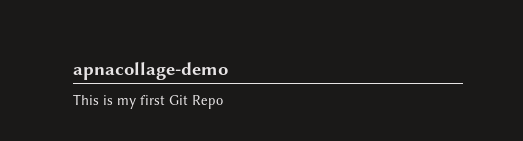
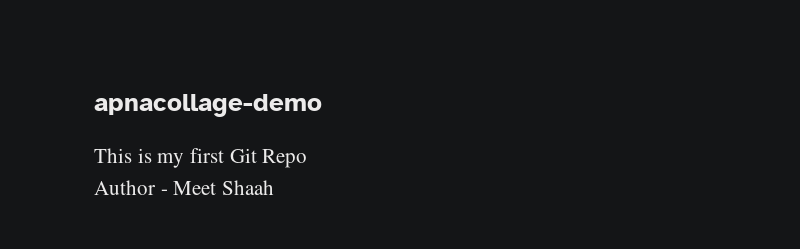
+ Author - Meet Shaah

